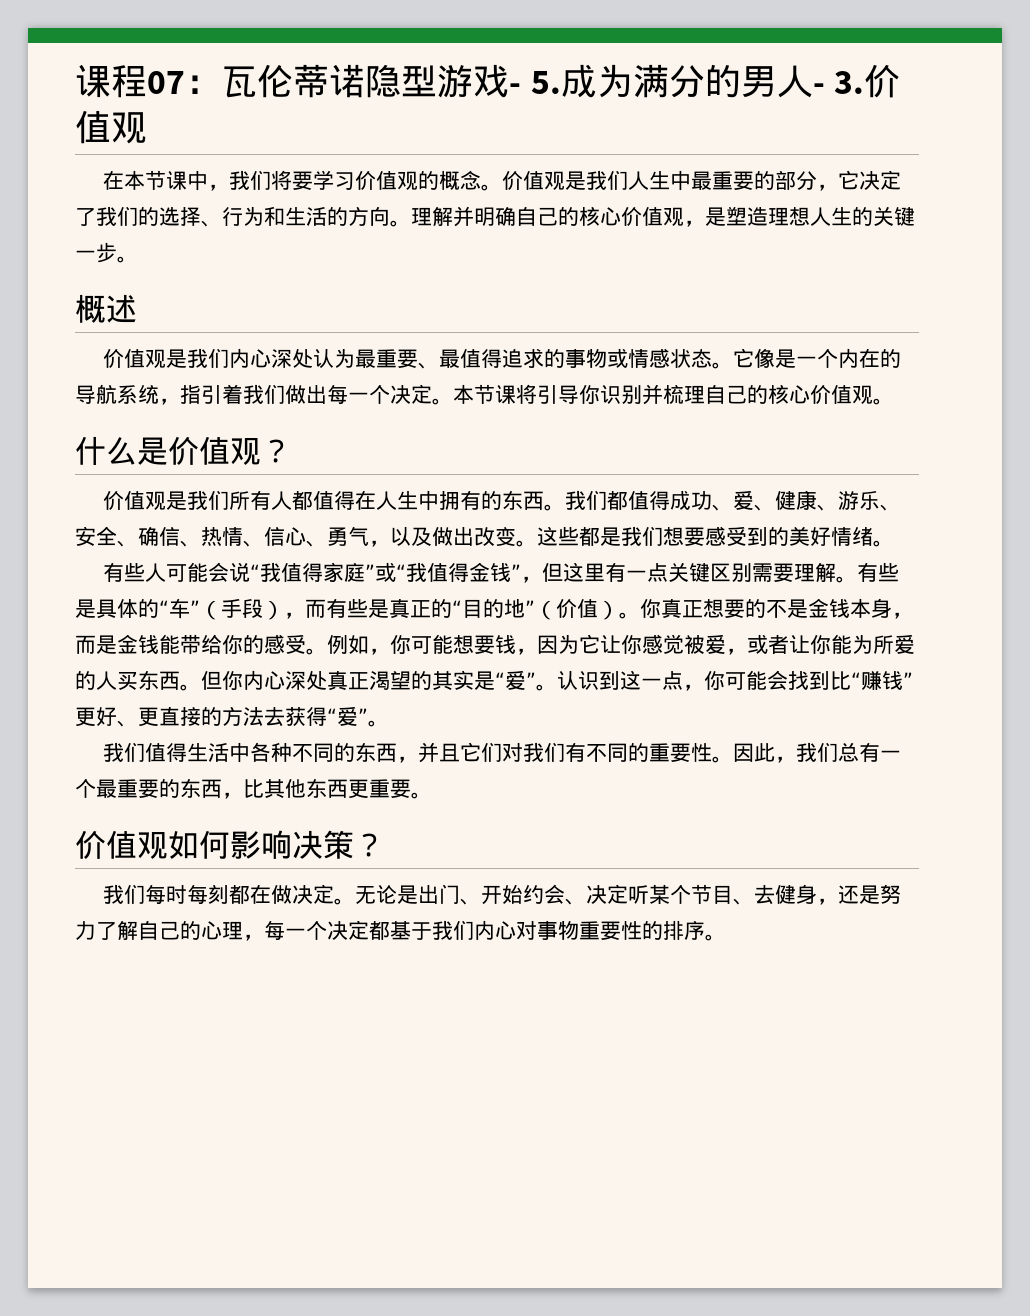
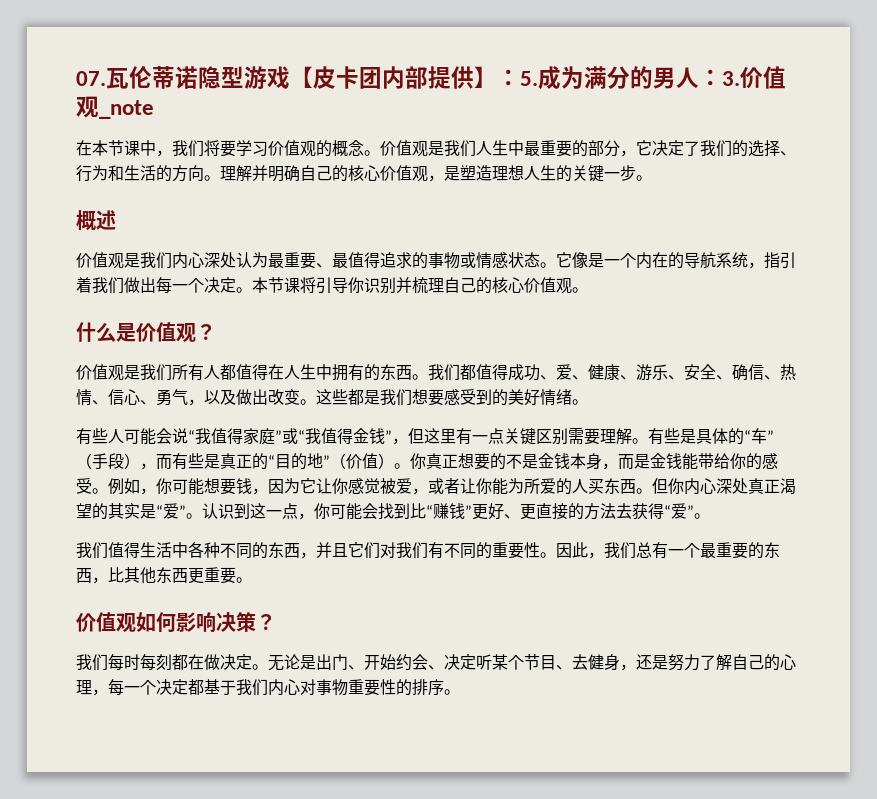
- 课程07：瓦伦蒂诺隐型游戏- 5.成为满分的男人- 3.价值观
+ 07.瓦伦蒂诺隐型游戏【皮卡团内部提供】：5.成为满分的男人：3.价值观_note

